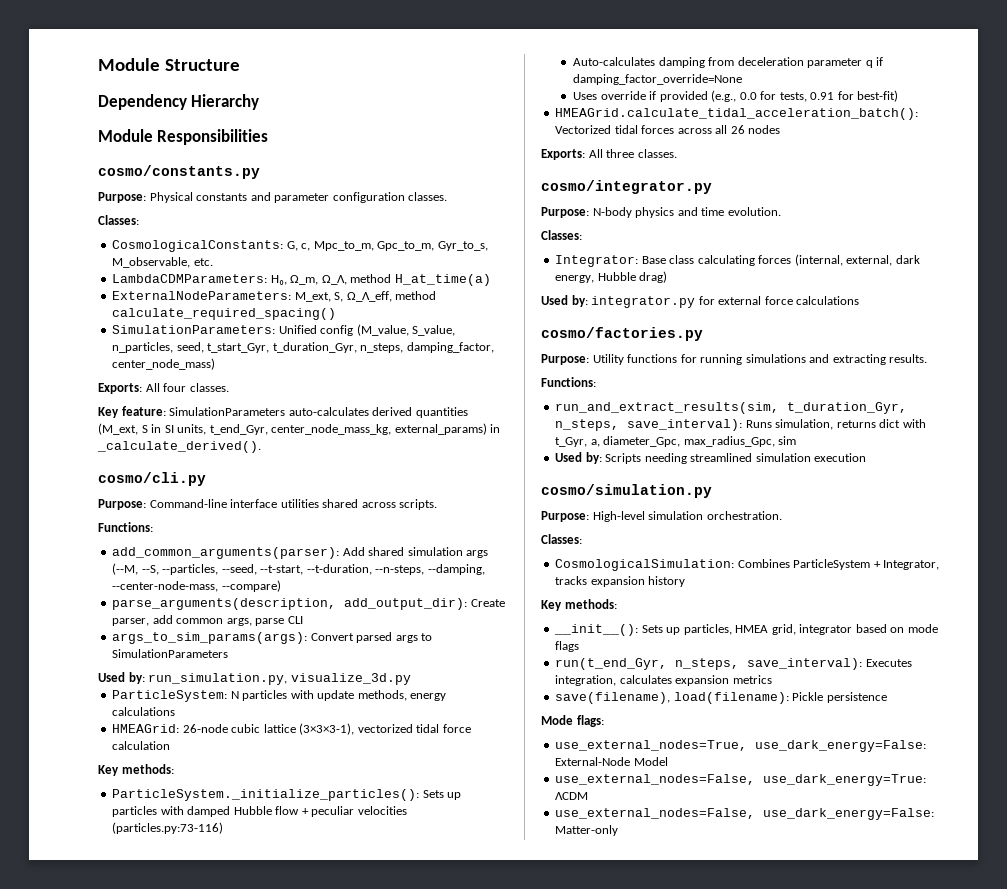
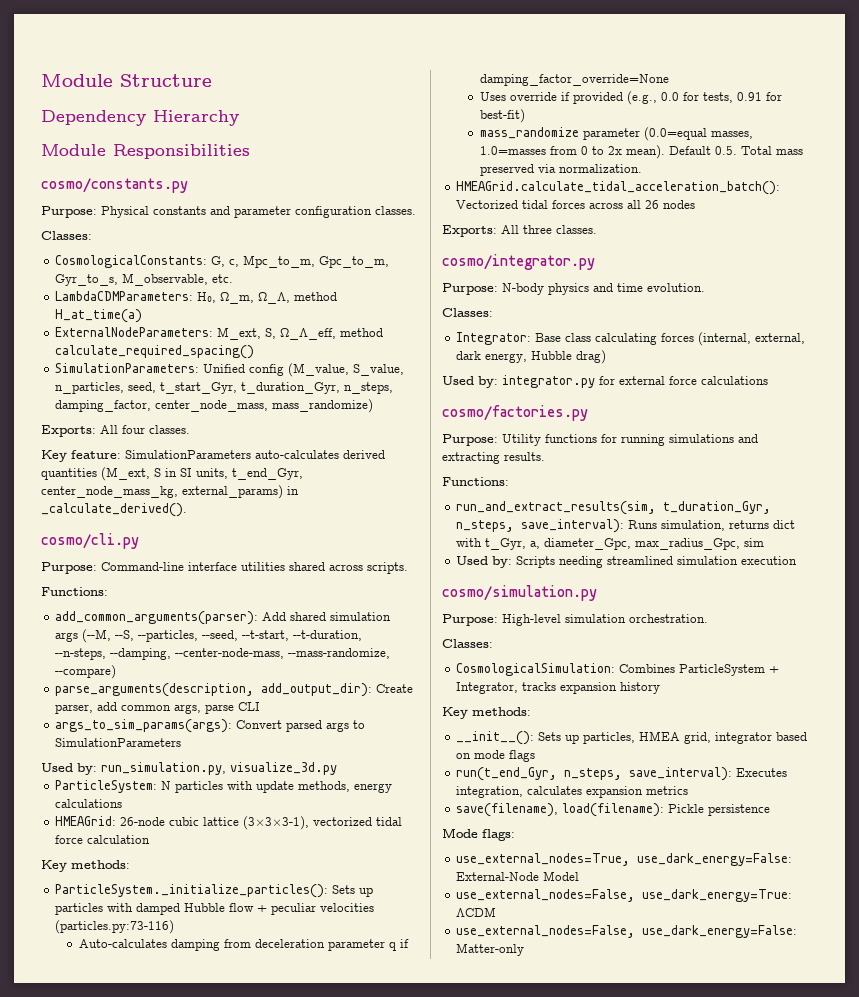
- SimulationParameters: Unified config (M_value, S_value, n_particles, seed, t_start_Gyr, t_duration_Gyr, n_steps, damping_factor, center_node_mass)
+ SimulationParameters: Unified config (M_value, S_value, n_particles, seed, t_start_Gyr, t_duration_Gyr, n_steps, damping_factor, center_node_mass, mass_randomize)
- add_common_arguments(parser): Add shared simulation args (--M, --S, --particles, --seed, --t-start, --t-duration, --n-steps, --damping, --center-node-mass, --compare)
+ add_common_arguments(parser): Add shared simulation args (--M, --S, --particles, --seed, --t-start, --t-duration, --n-steps, --damping, --center-node-mass, --mass-randomize, --compare)
+ mass_randomize parameter (0.0=equal masses, 1.0=masses from 0 to 2x mean). Default 0.5. Total mass preserved via normalization.

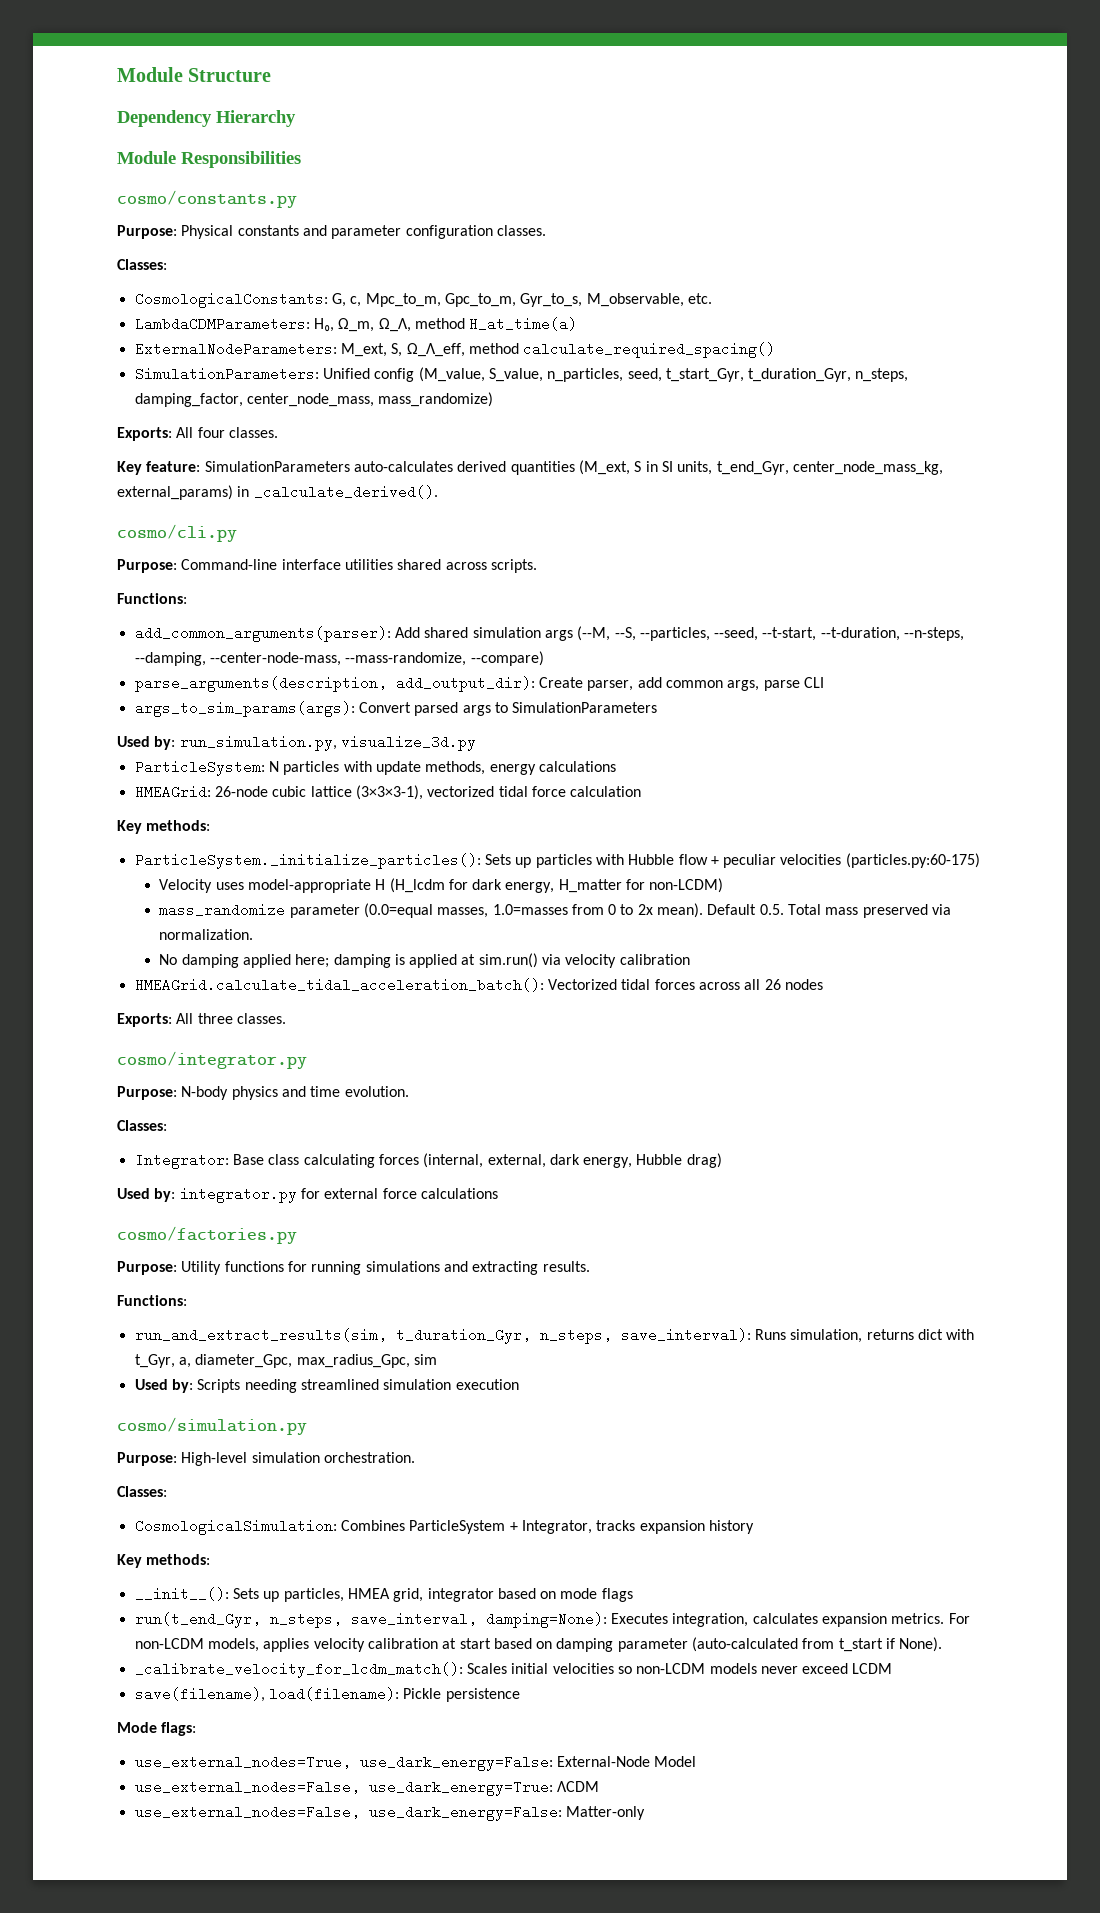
- ParticleSystem._initialize_particles(): Sets up particles with damped Hubble flow + peculiar velocities (particles.py:73-116)
- Auto-calculates damping from deceleration parameter q if damping_factor_override=None
- Uses override if provided (e.g., 0.0 for tests, 0.91 for best-fit)
+ ParticleSystem._initialize_particles(): Sets up particles with Hubble flow + peculiar velocities (particles.py:60-175)
+ Velocity uses model-appropriate H (H_lcdm for dark energy, H_matter for non-LCDM)
+ No damping applied here; damping is applied at sim.run() via velocity calibration
- run(t_end_Gyr, n_steps, save_interval): Executes integration, calculates expansion metrics
+ run(t_end_Gyr, n_steps, save_interval, damping=None): Executes integration, calculates expansion metrics. For non-LCDM models, applies velocity calibration at start based on damping parameter (auto-calculated from t_start if None).
+ _calibrate_velocity_for_lcdm_match(): Scales initial velocities so non-LCDM models never exceed LCDM

